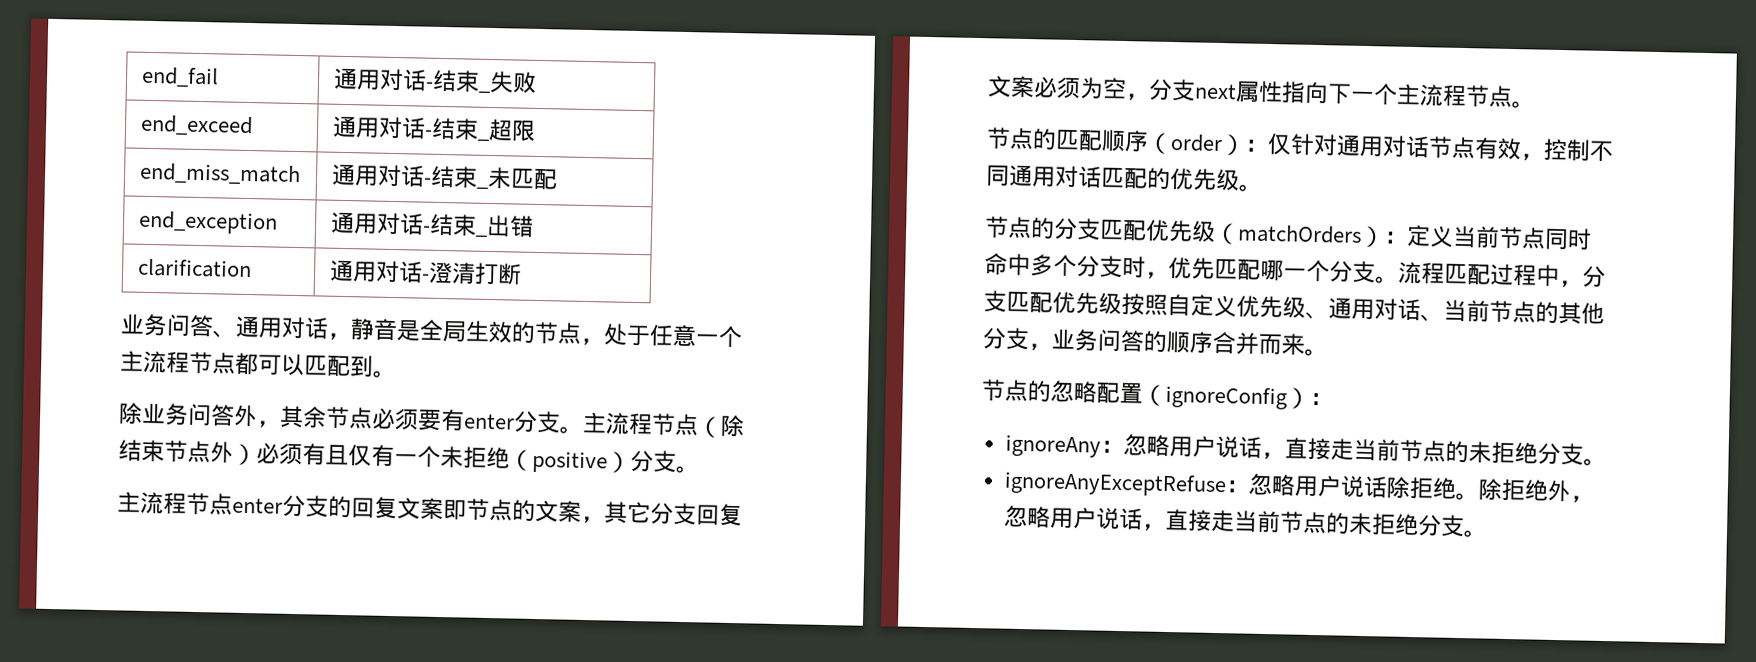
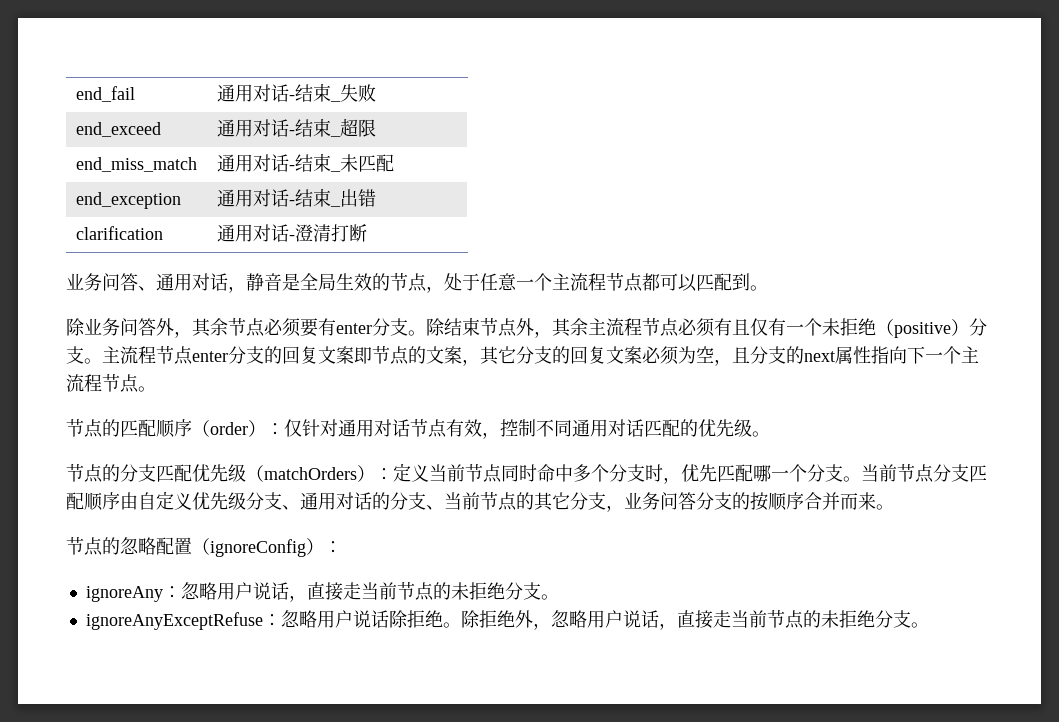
- 主流程节点（除结束节点外）必须有且仅有一个未拒绝（positive）分支。
- 主流程节点enter分支的回复文案即节点的文案，其它分支回复文案必须为空，分支next属性指向下一个主流程节点。
+ 除结束节点外，其余主流程节点必须有且仅有一个未拒绝（positive）分支。主流程节点enter分支的回复文案即节点的文案，其它分支的回复文案必须为空，且分支的next属性指向下一个主流程节点。
- 流程匹配过程中，分支匹配优先级按照自定义优先级、通用对话、当前节点的其他分支，业务问答的顺序合并而来。
+ 当前节点分支匹配顺序由自定义优先级分支、通用对话的分支、当前节点的其它分支，业务问答分支的按顺序合并而来。

